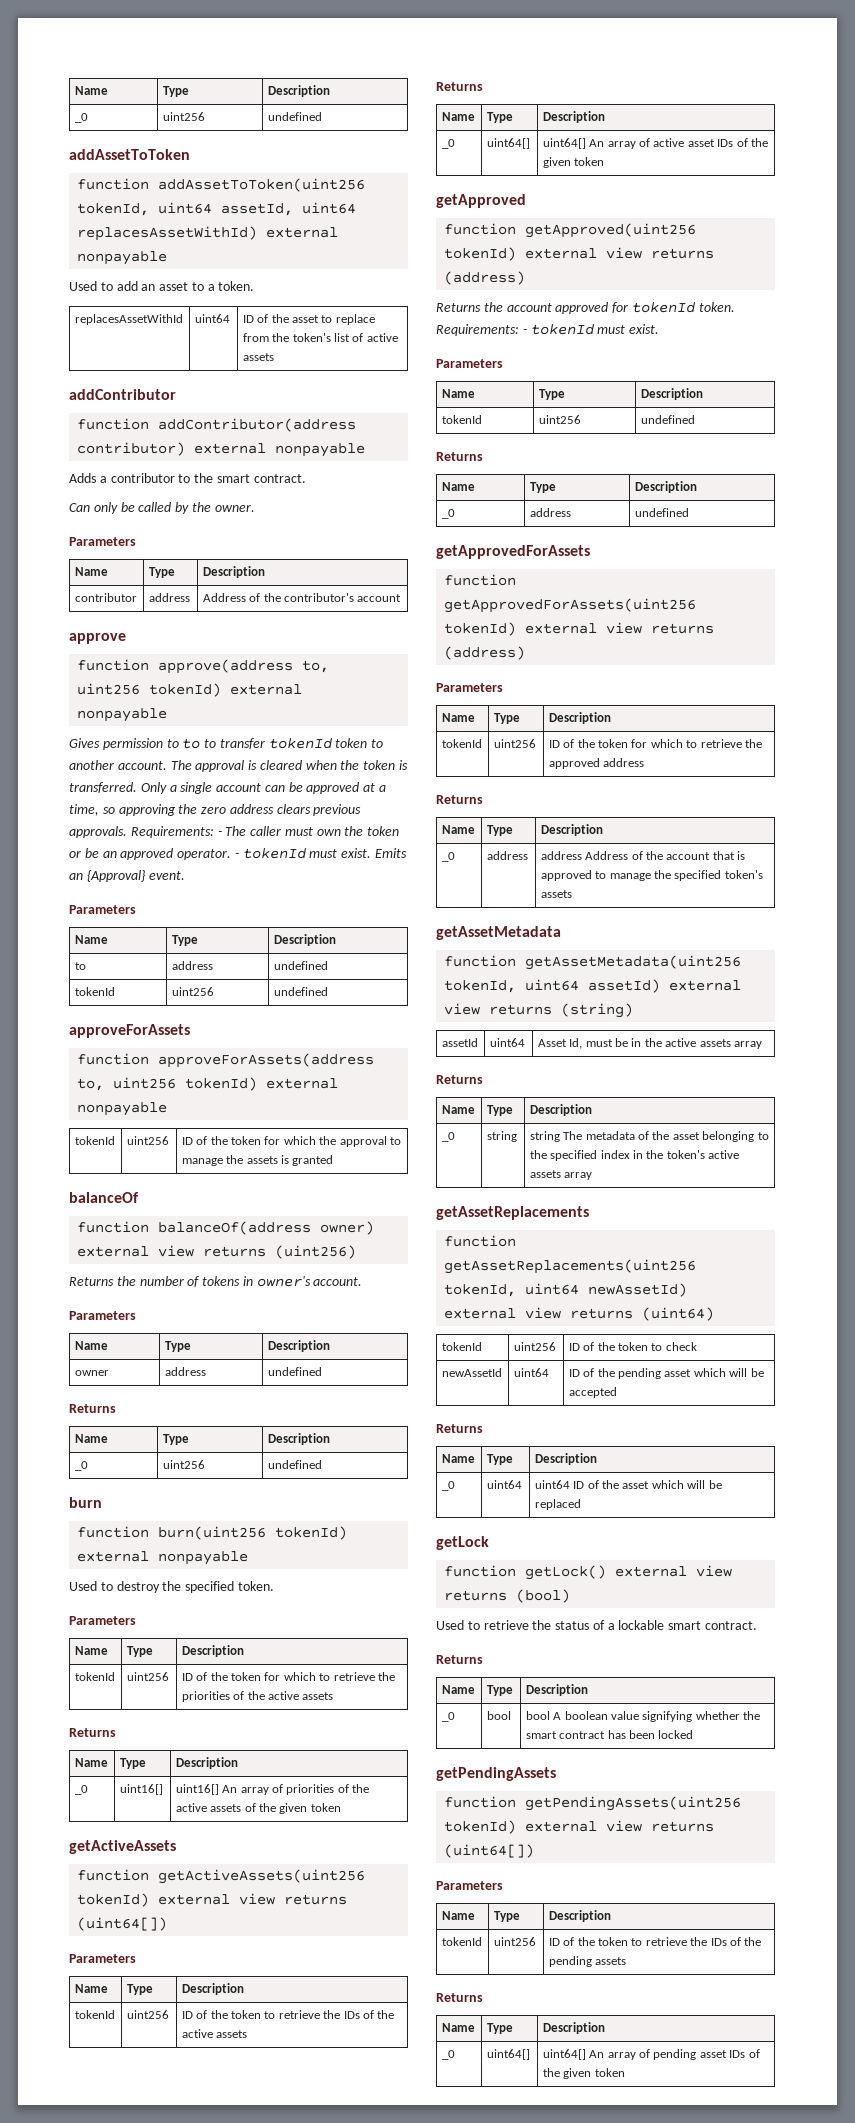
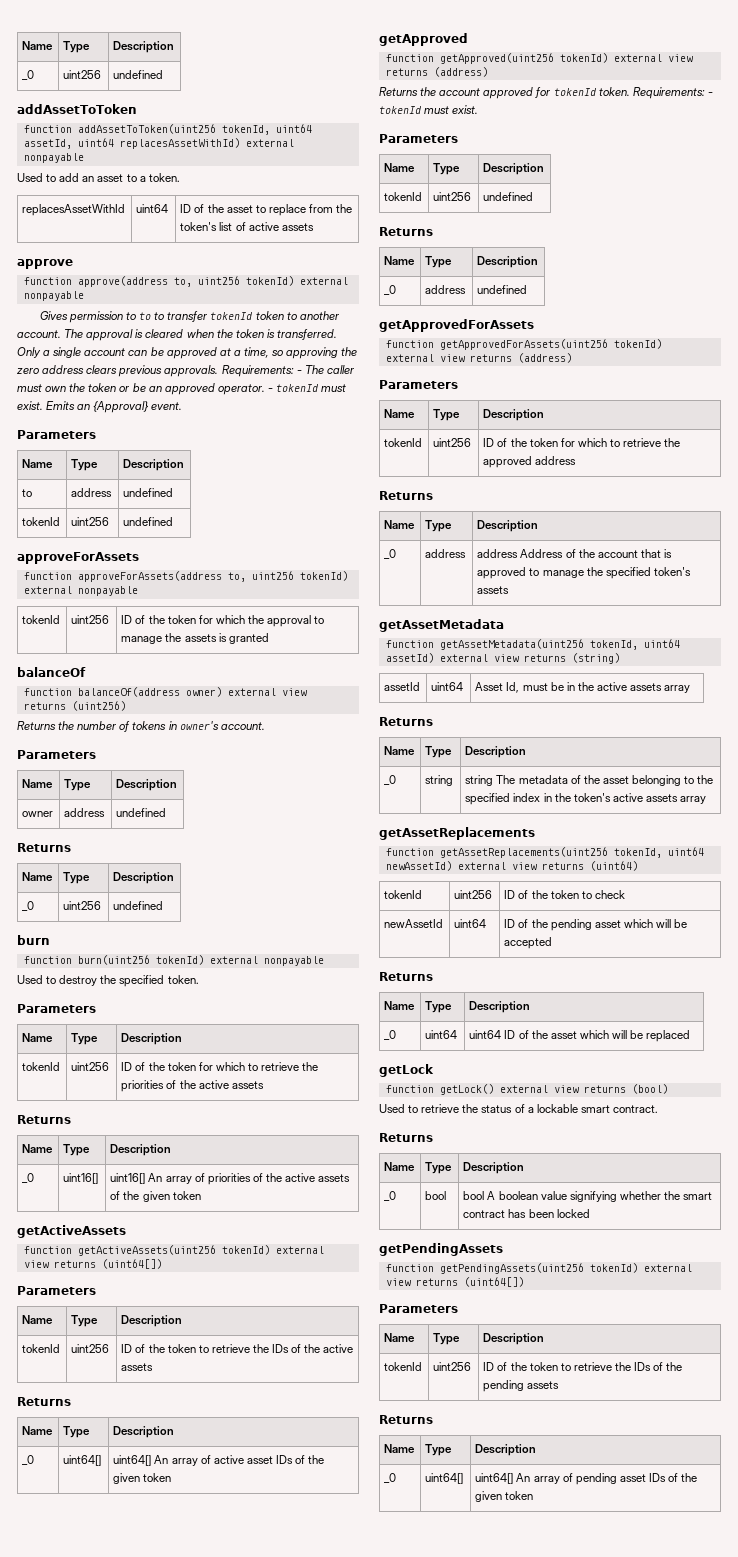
- addContributor
- function addContributor(address contributor) external nonpayable
- Adds a contributor to the smart contract.
- Can only be called by the owner.
- Parameters
- Name | Type | Description
- contributor | address | Address of the contributor's account

